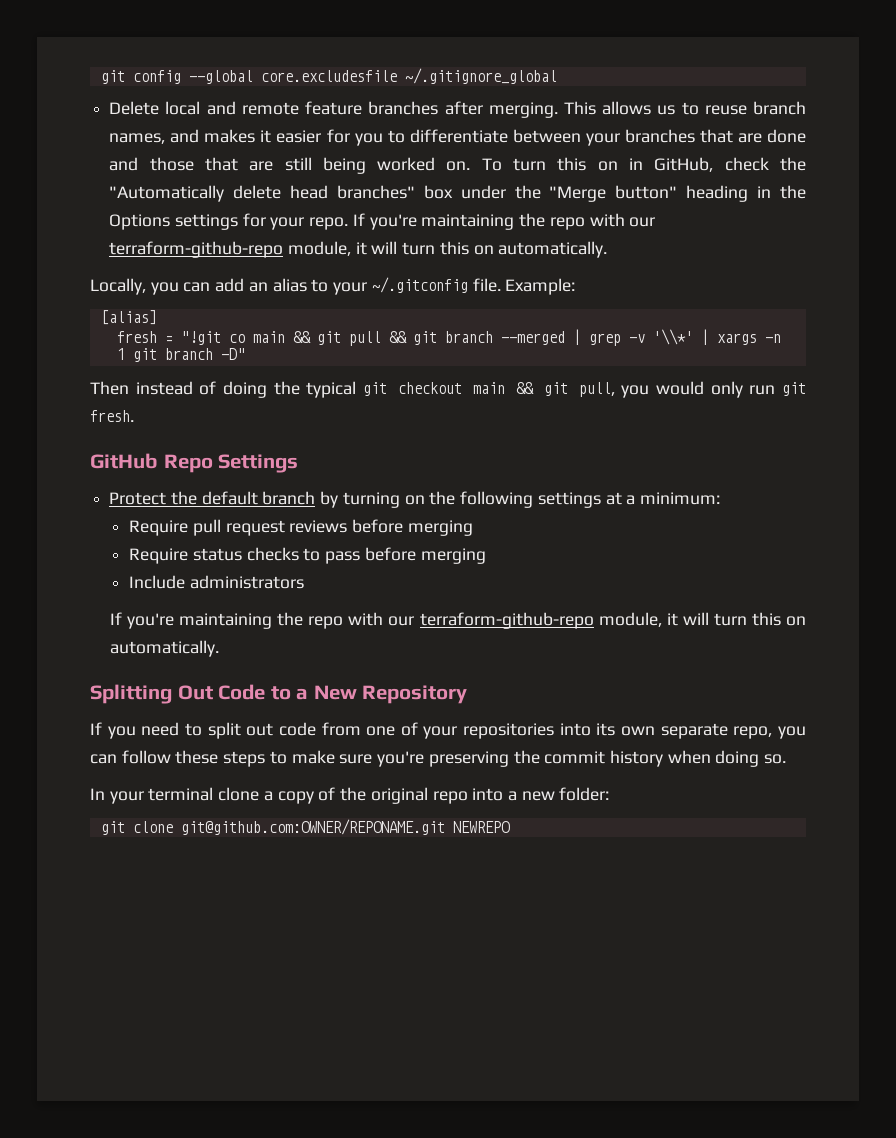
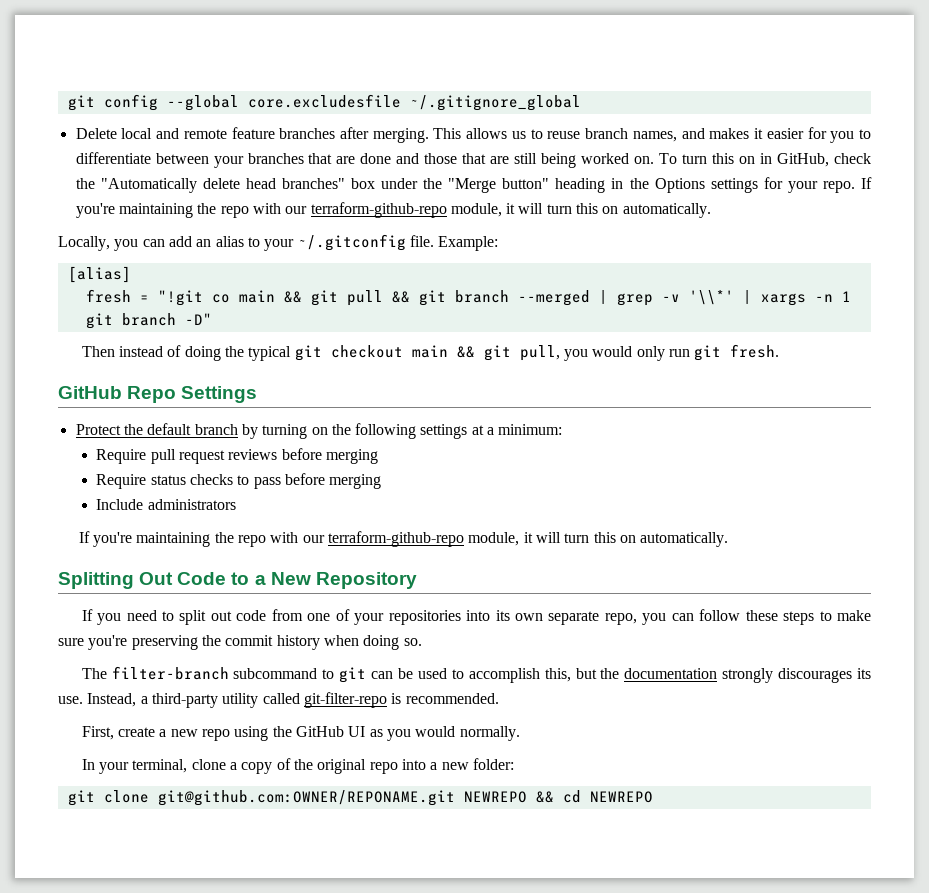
+ The filter-branch subcommand to git can be used to accomplish this, but the documentation strongly discourages its use. Instead, a third-party utility called git-filter-repo is recommended.
+ First, create a new repo using the GitHub UI as you would normally.
- In your terminal clone a copy of the original repo into a new folder:
+ In your terminal, clone a copy of the original repo into a new folder:
- git clone git@github.com:OWNER/REPONAME.git NEWREPO
+ git clone git@github.com:OWNER/REPONAME.git NEWREPO && cd NEWREPO

